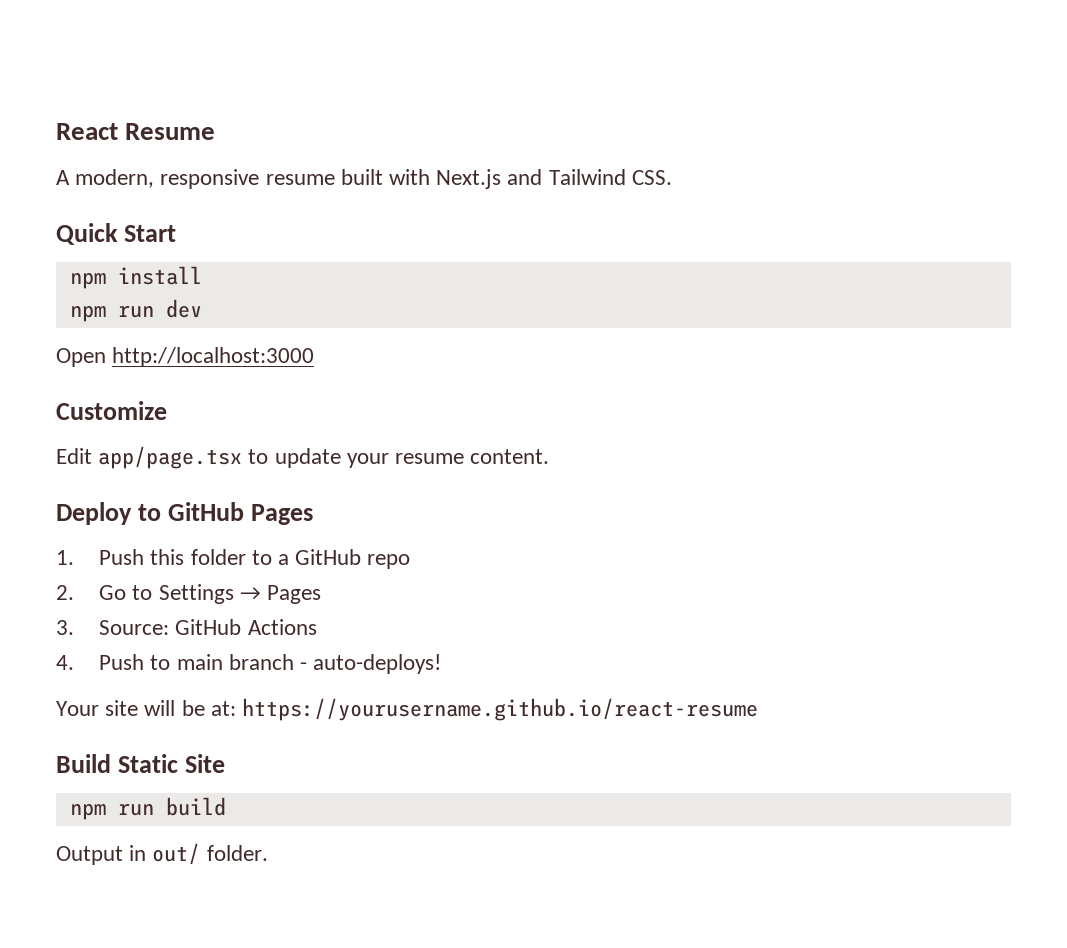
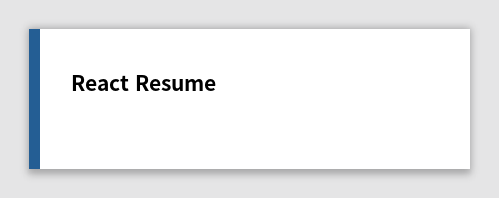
- A modern, responsive resume built with Next.js and Tailwind CSS.
- Quick Start
- npm install
- npm run dev
- Open http://localhost:3000
- Customize
- Edit app/page.tsx to update your resume content.
- Deploy to GitHub Pages
- 1. Push this folder to a GitHub repo
- 2. Go to Settings → Pages
- 3. Source: GitHub Actions
- 4. Push to main branch - auto-deploys!
- Your site will be at: https://yourusername.github.io/react-resume
- Build Static Site
- npm run build
- Output in out/ folder.

